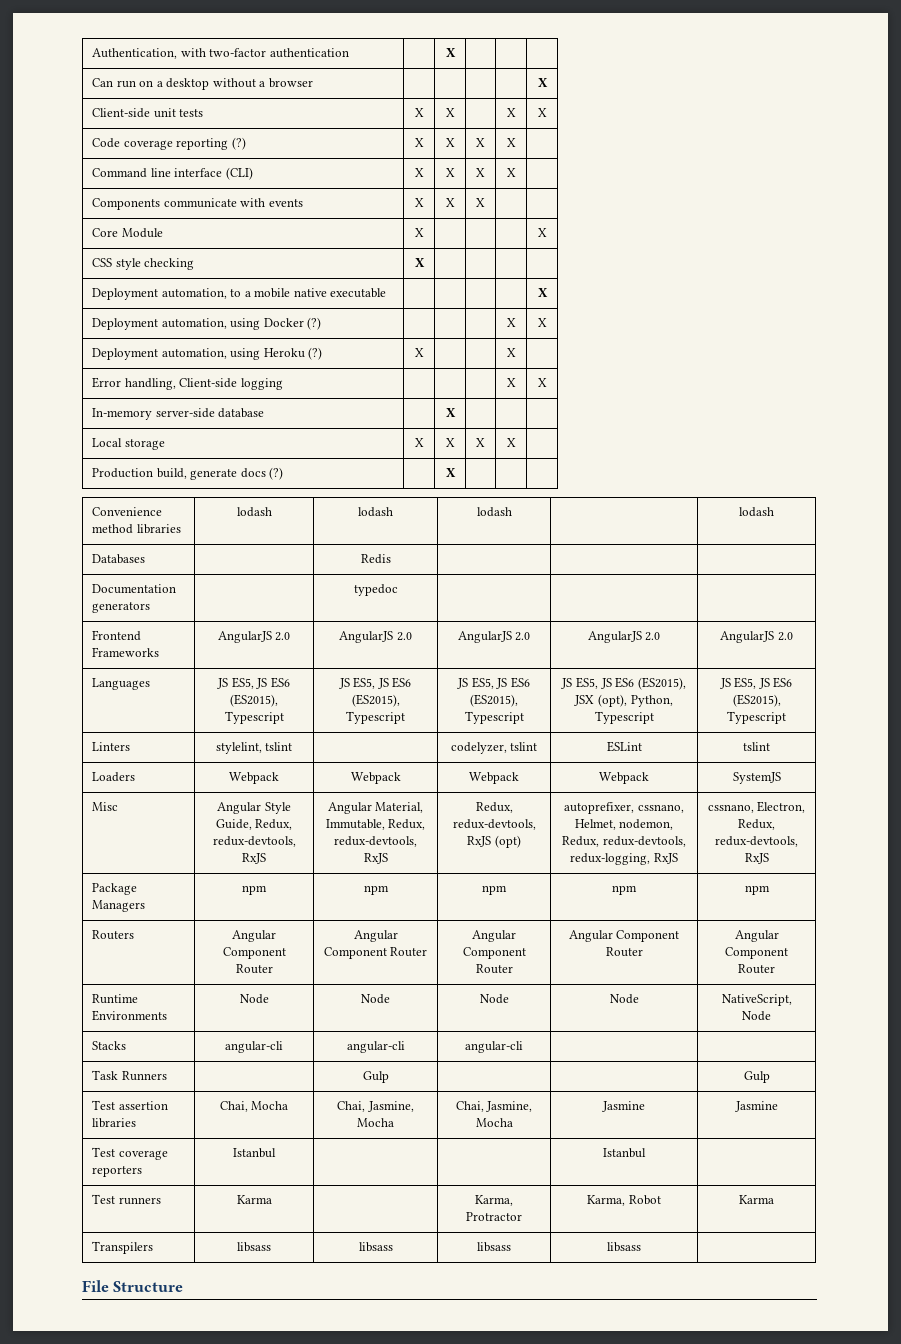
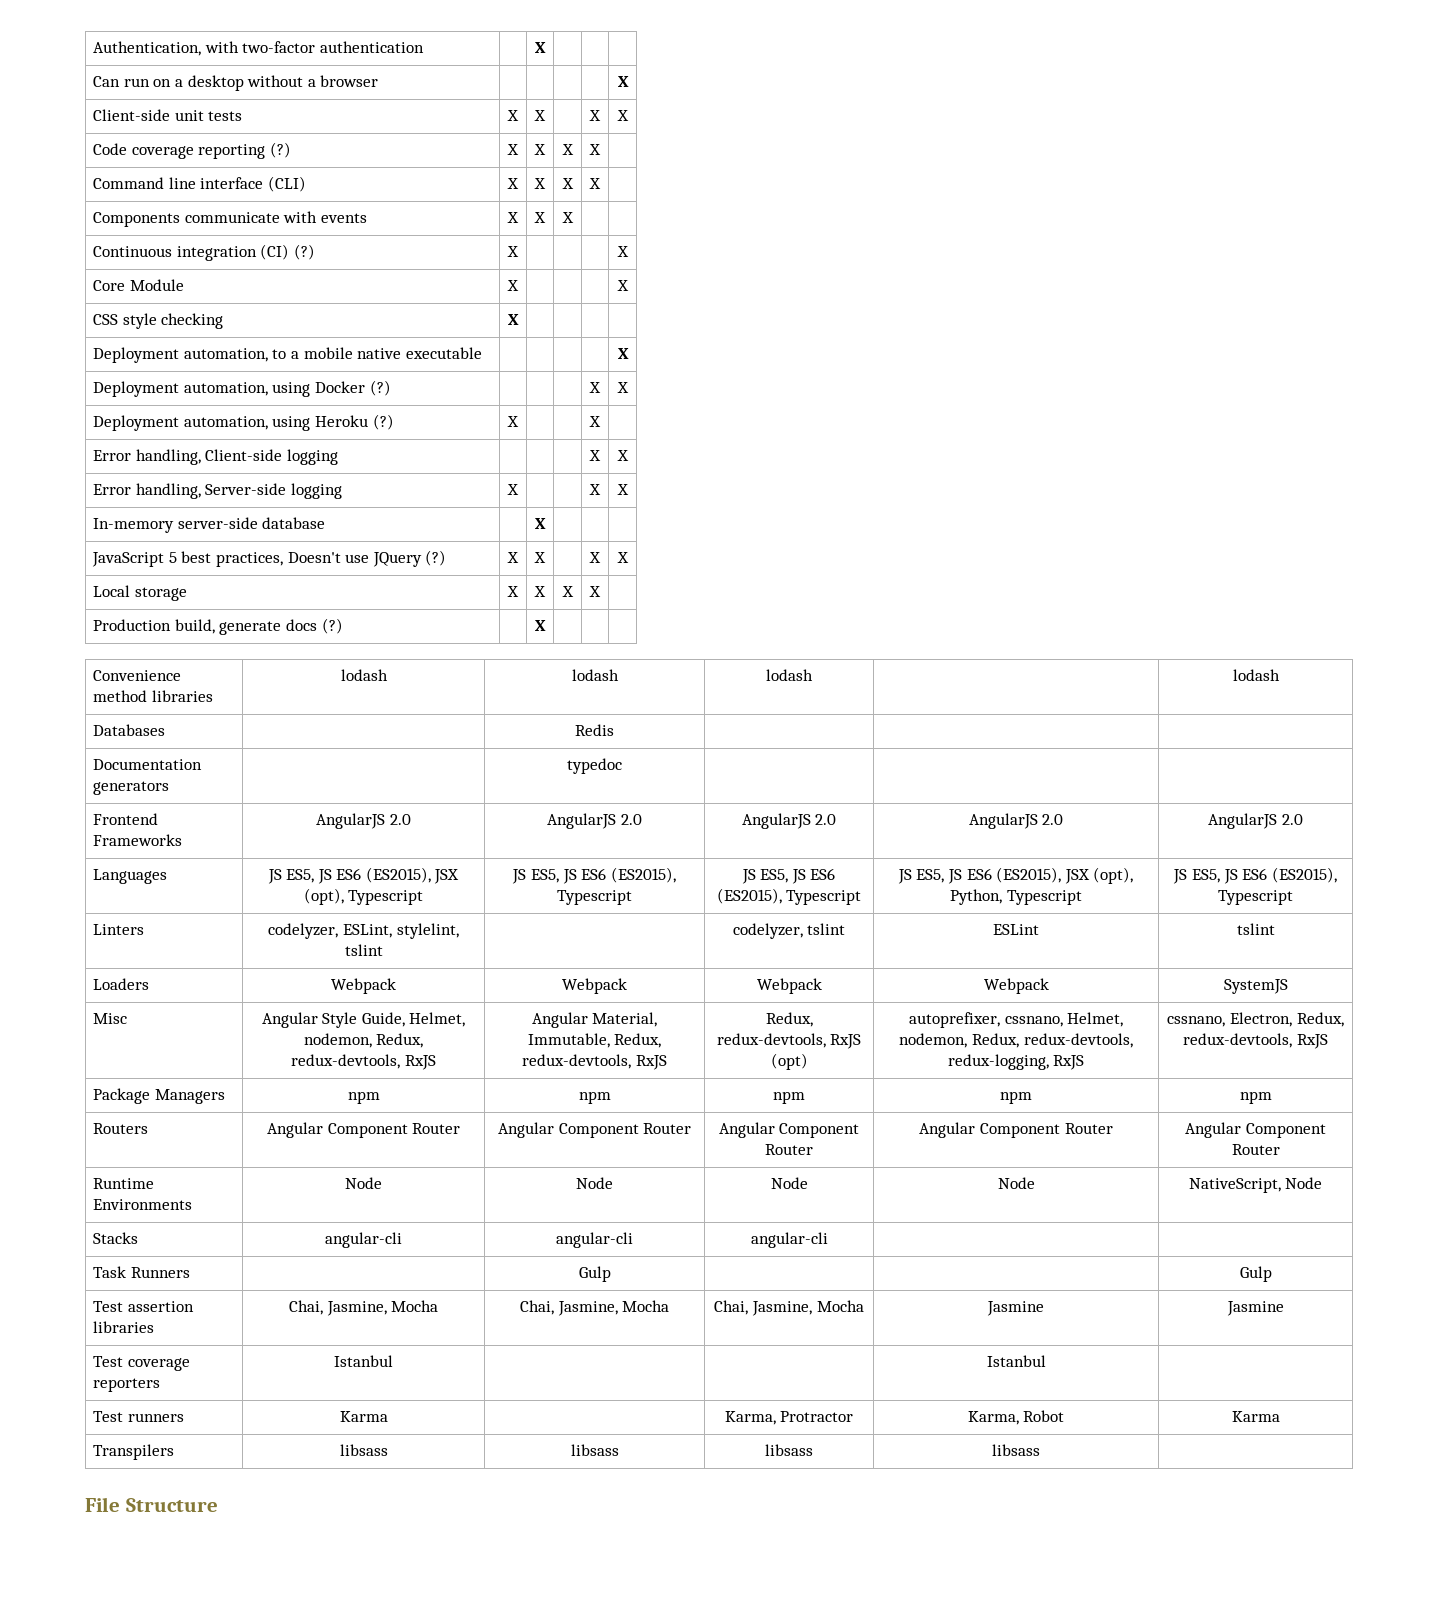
+ Continuous integration (CI) (?) | X | | | | X
+ Error handling, Server-side logging | X | | | X | X
  In-memory server-side database | | X | | |
+ JavaScript 5 best practices, Doesn't use JQuery (?) | X | X | | X | X
- Languages | JS ES5, JS ES6 (ES2015), Typescript | JS ES5, JS ES6 (ES2015), Typescript | JS ES5, JS ES6 (ES2015), Typescript | JS ES5, JS ES6 (ES2015), JSX (opt), Python, Typescript | JS ES5, JS ES6 (ES2015), Typescript
+ Languages | JS ES5, JS ES6 (ES2015), JSX (opt), Typescript | JS ES5, JS ES6 (ES2015), Typescript | JS ES5, JS ES6 (ES2015), Typescript | JS ES5, JS ES6 (ES2015), JSX (opt), Python, Typescript | JS ES5, JS ES6 (ES2015), Typescript
- Linters | stylelint, tslint | | codelyzer, tslint | ESLint | tslint
+ Linters | codelyzer, ESLint, stylelint, tslint | | codelyzer, tslint | ESLint | tslint
- Misc | Angular Style Guide, Redux, redux-devtools, RxJS | Angular Material, Immutable, Redux, redux-devtools, RxJS | Redux, redux-devtools, RxJS (opt) | autoprefixer, cssnano, Helmet, nodemon, Redux, redux-devtools, redux-logging, RxJS | cssnano, Electron, Redux, redux-devtools, RxJS
+ Misc | Angular Style Guide, Helmet, nodemon, Redux, redux-devtools, RxJS | Angular Material, Immutable, Redux, redux-devtools, RxJS | Redux, redux-devtools, RxJS (opt) | autoprefixer, cssnano, Helmet, nodemon, Redux, redux-devtools, redux-logging, RxJS | cssnano, Electron, Redux, redux-devtools, RxJS
- Test assertion libraries | Chai, Mocha | Chai, Jasmine, Mocha | Chai, Jasmine, Mocha | Jasmine | Jasmine
+ Test assertion libraries | Chai, Jasmine, Mocha | Chai, Jasmine, Mocha | Chai, Jasmine, Mocha | Jasmine | Jasmine

